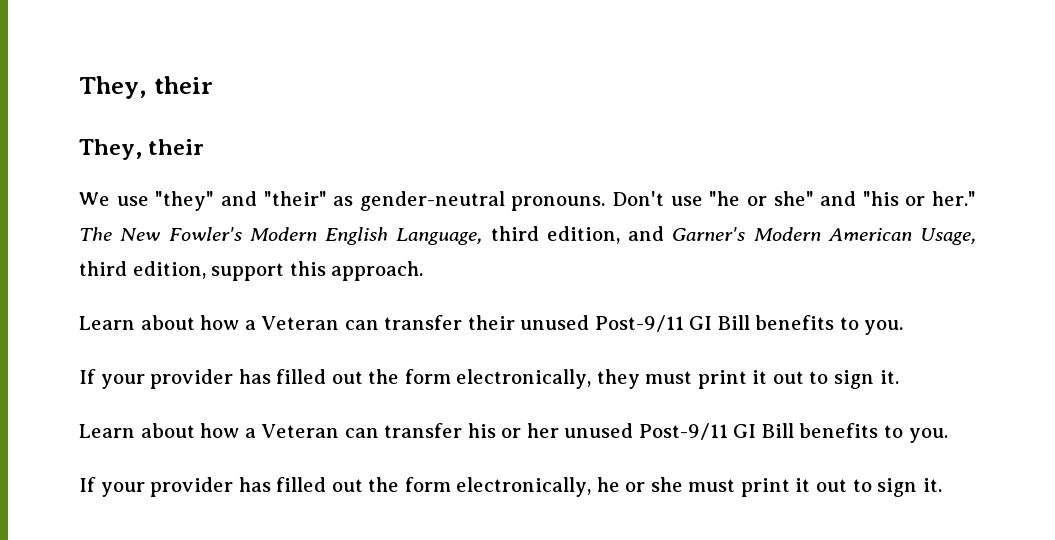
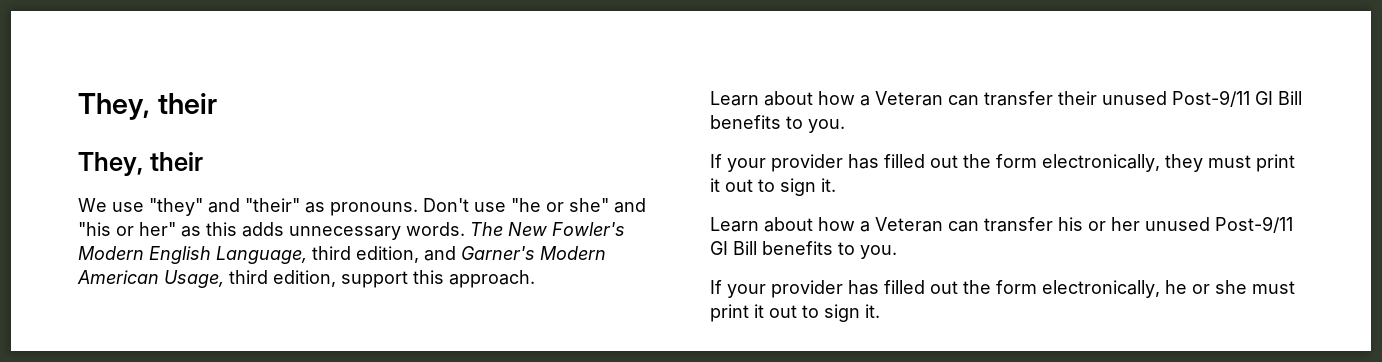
- We use "they" and "their" as gender-neutral pronouns.
+ We use "they" and "their" as pronouns.
- Don't use "he or she" and "his or her."
+ Don't use "he or she" and "his or her" as this adds unnecessary words.

